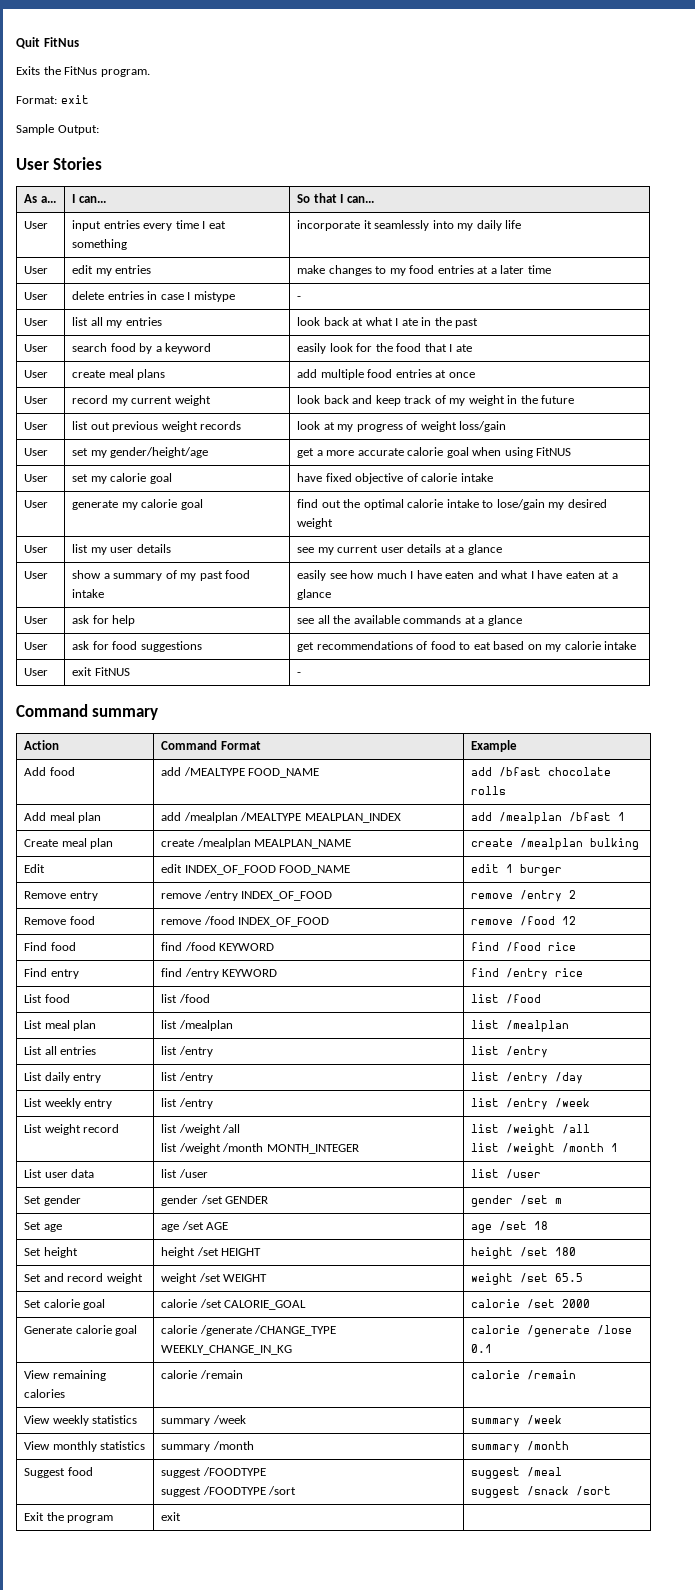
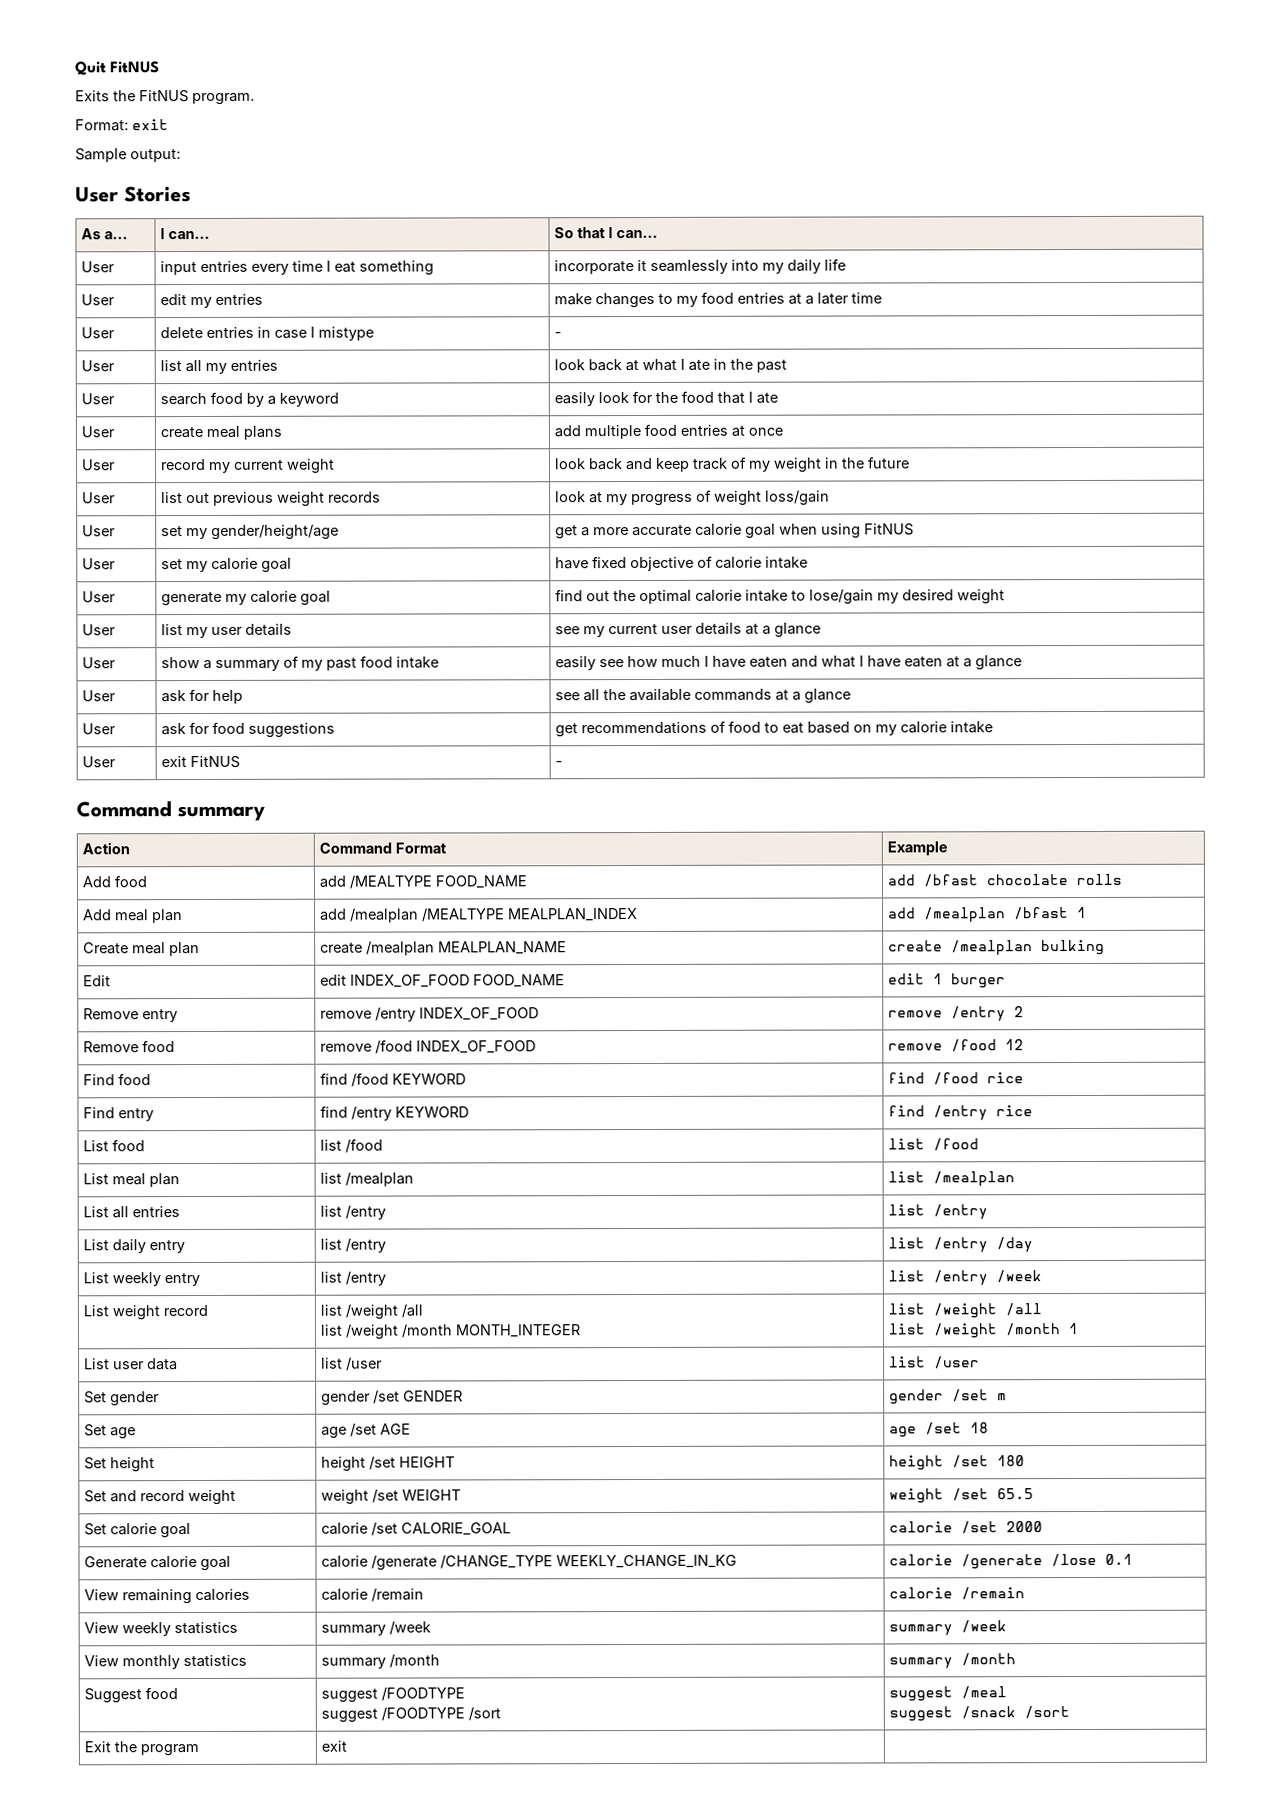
- Quit FitNus
+ Quit FitNUS
- Exits the FitNus program.
+ Exits the FitNUS program.
- Sample Output:
+ Sample output:

